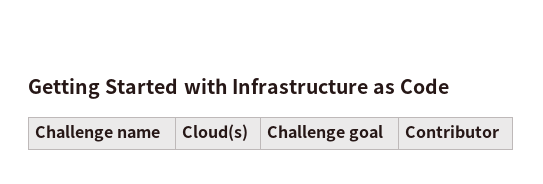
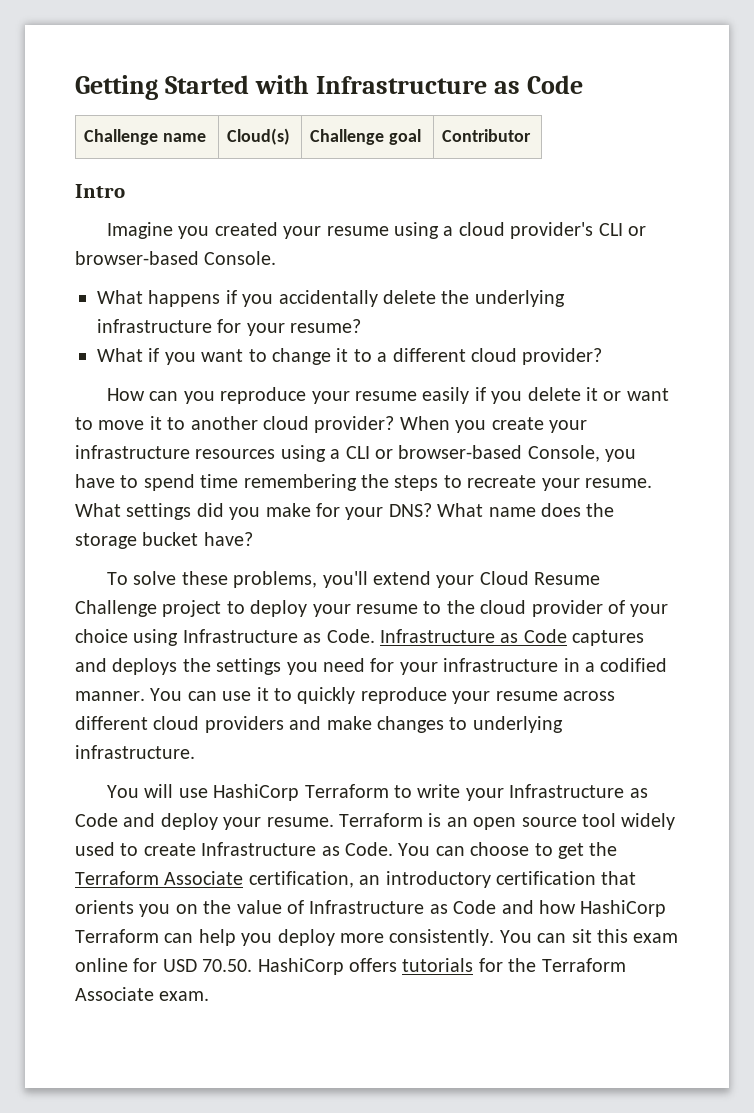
+ Intro
+ Imagine you created your resume using a cloud provider's CLI or browser-based Console.
+ What happens if you accidentally delete the underlying infrastructure for your resume?
+ What if you want to change it to a different cloud provider?
+ How can you reproduce your resume easily if you delete it or want to move it to another cloud provider? When you create your infrastructure resources using a CLI or browser-based Console, you have to spend time remembering the steps to recreate your resume. What settings did you make for your DNS? What name does the storage bucket have?
+ To solve these problems, you'll extend your Cloud Resume Challenge project to deploy your resume to the cloud provider of your choice using Infrastructure as Code. Infrastructure as Code captures and deploys the settings you need for your infrastructure in a codified manner. You can use it to quickly reproduce your resume across different cloud providers and make changes to underlying infrastructure.
+ You will use HashiCorp Terraform to write your Infrastructure as Code and deploy your resume. Terraform is an open source tool widely used to create Infrastructure as Code. You can choose to get the Terraform Associate certification, an introductory certification that orients you on the value of Infrastructure as Code and how HashiCorp Terraform can help you deploy more consistently. You can sit this exam online for USD 70.50. HashiCorp offers tutorials for the Terraform Associate exam.

